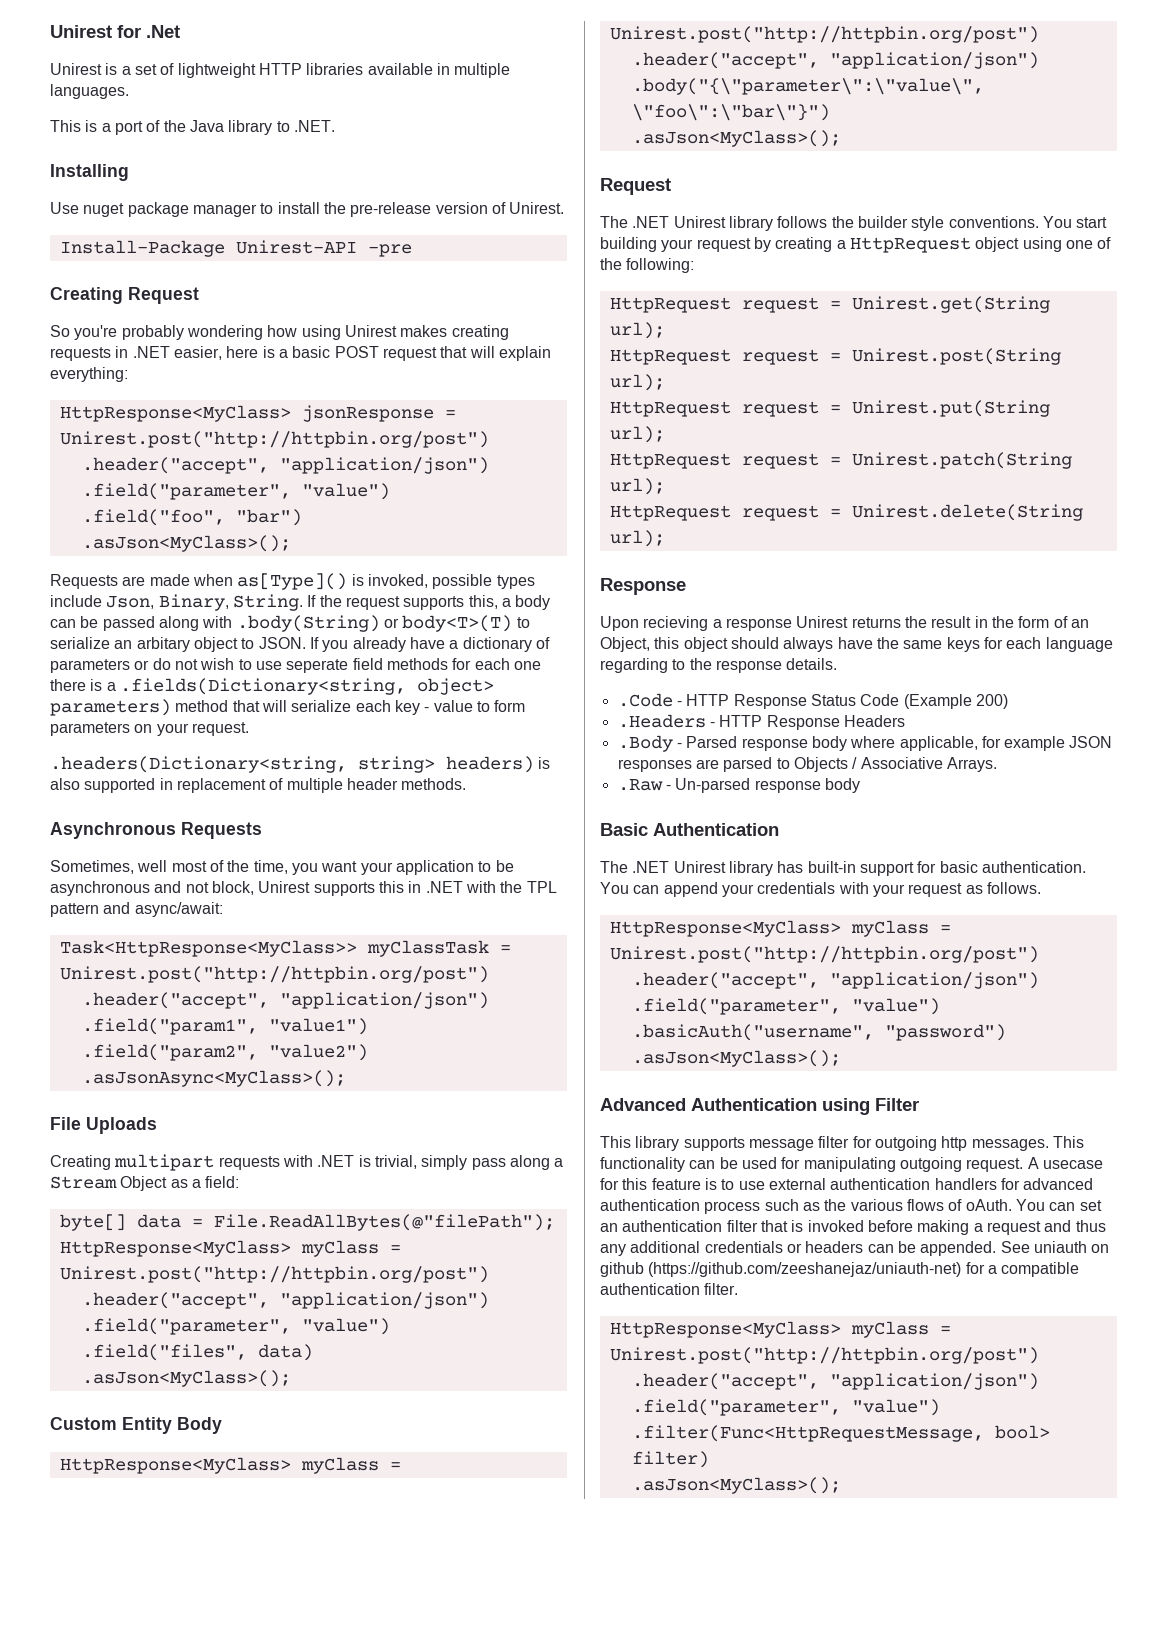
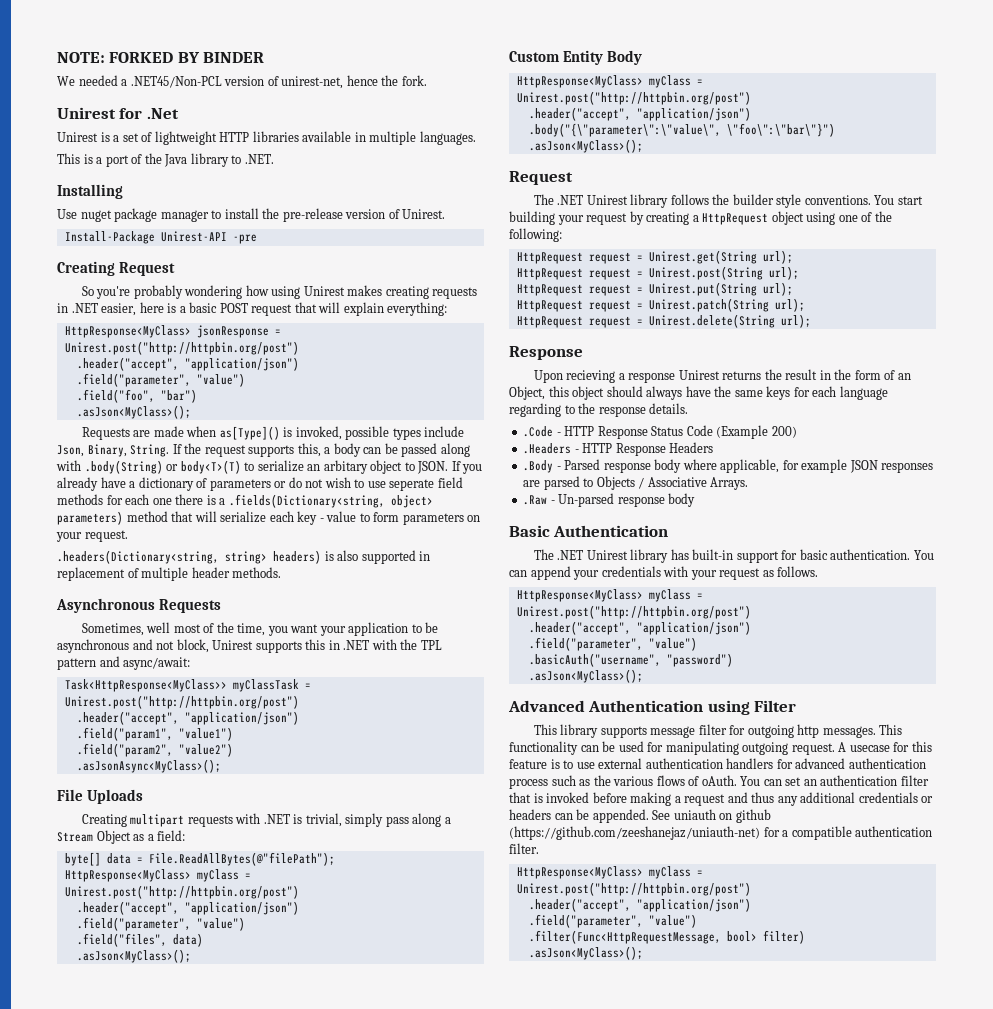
+ NOTE: FORKED BY BINDER
+ We needed a .NET45/Non-PCL version of unirest-net, hence the fork.

